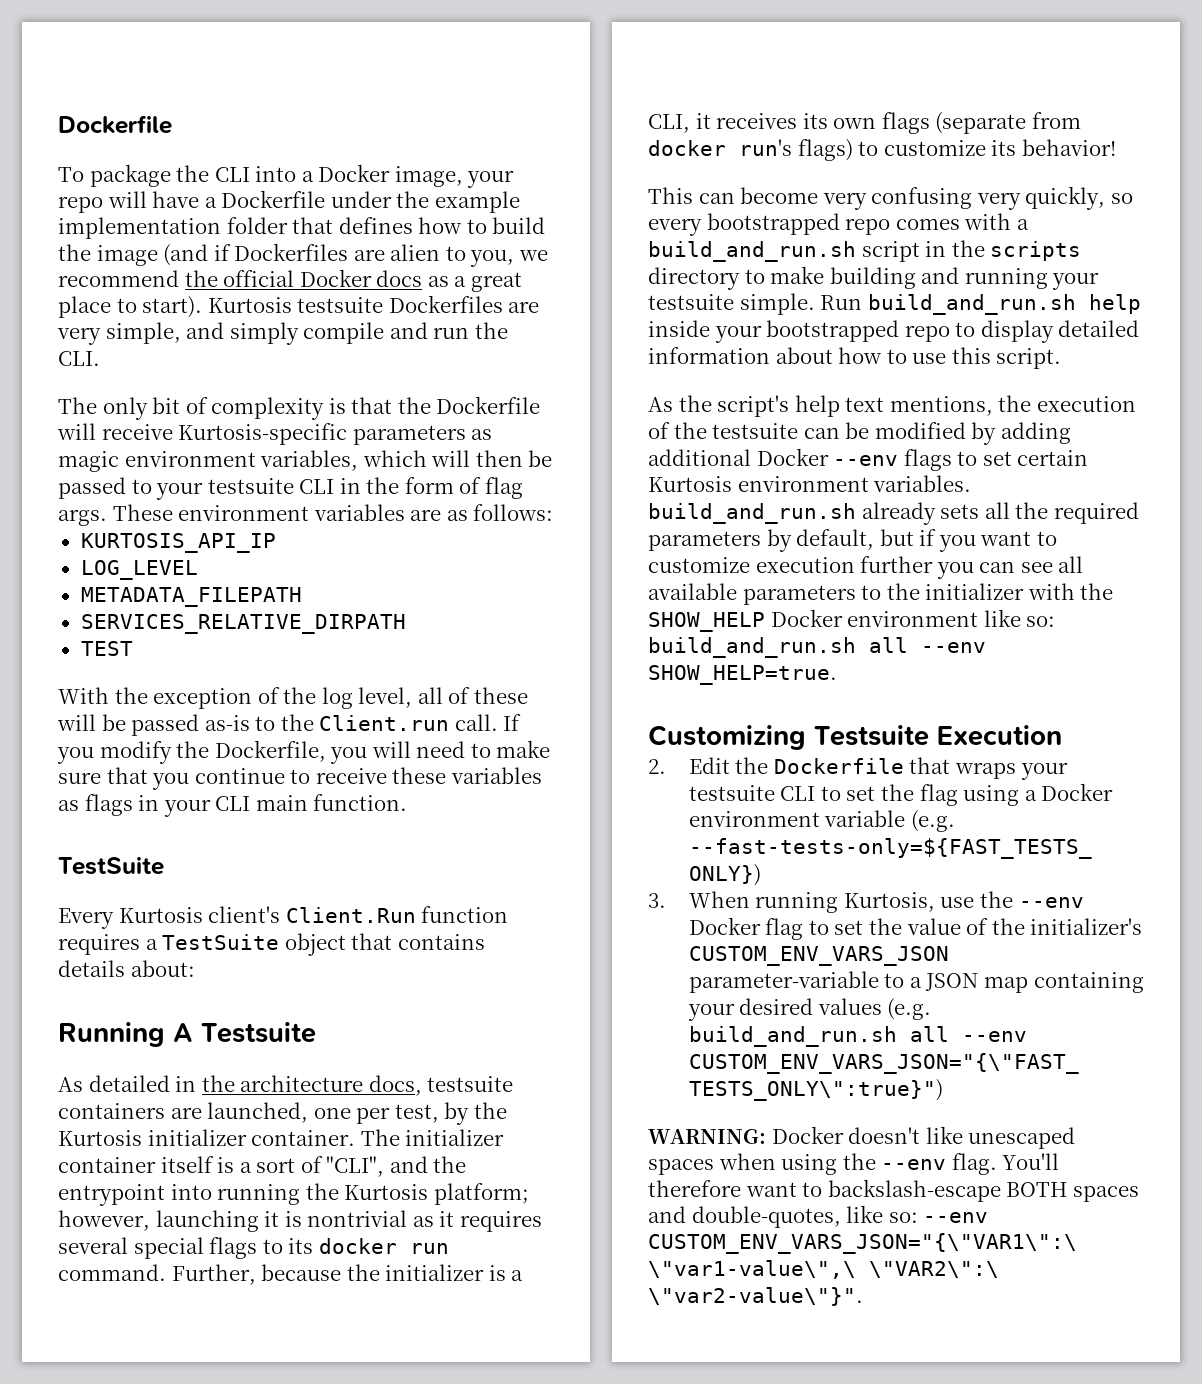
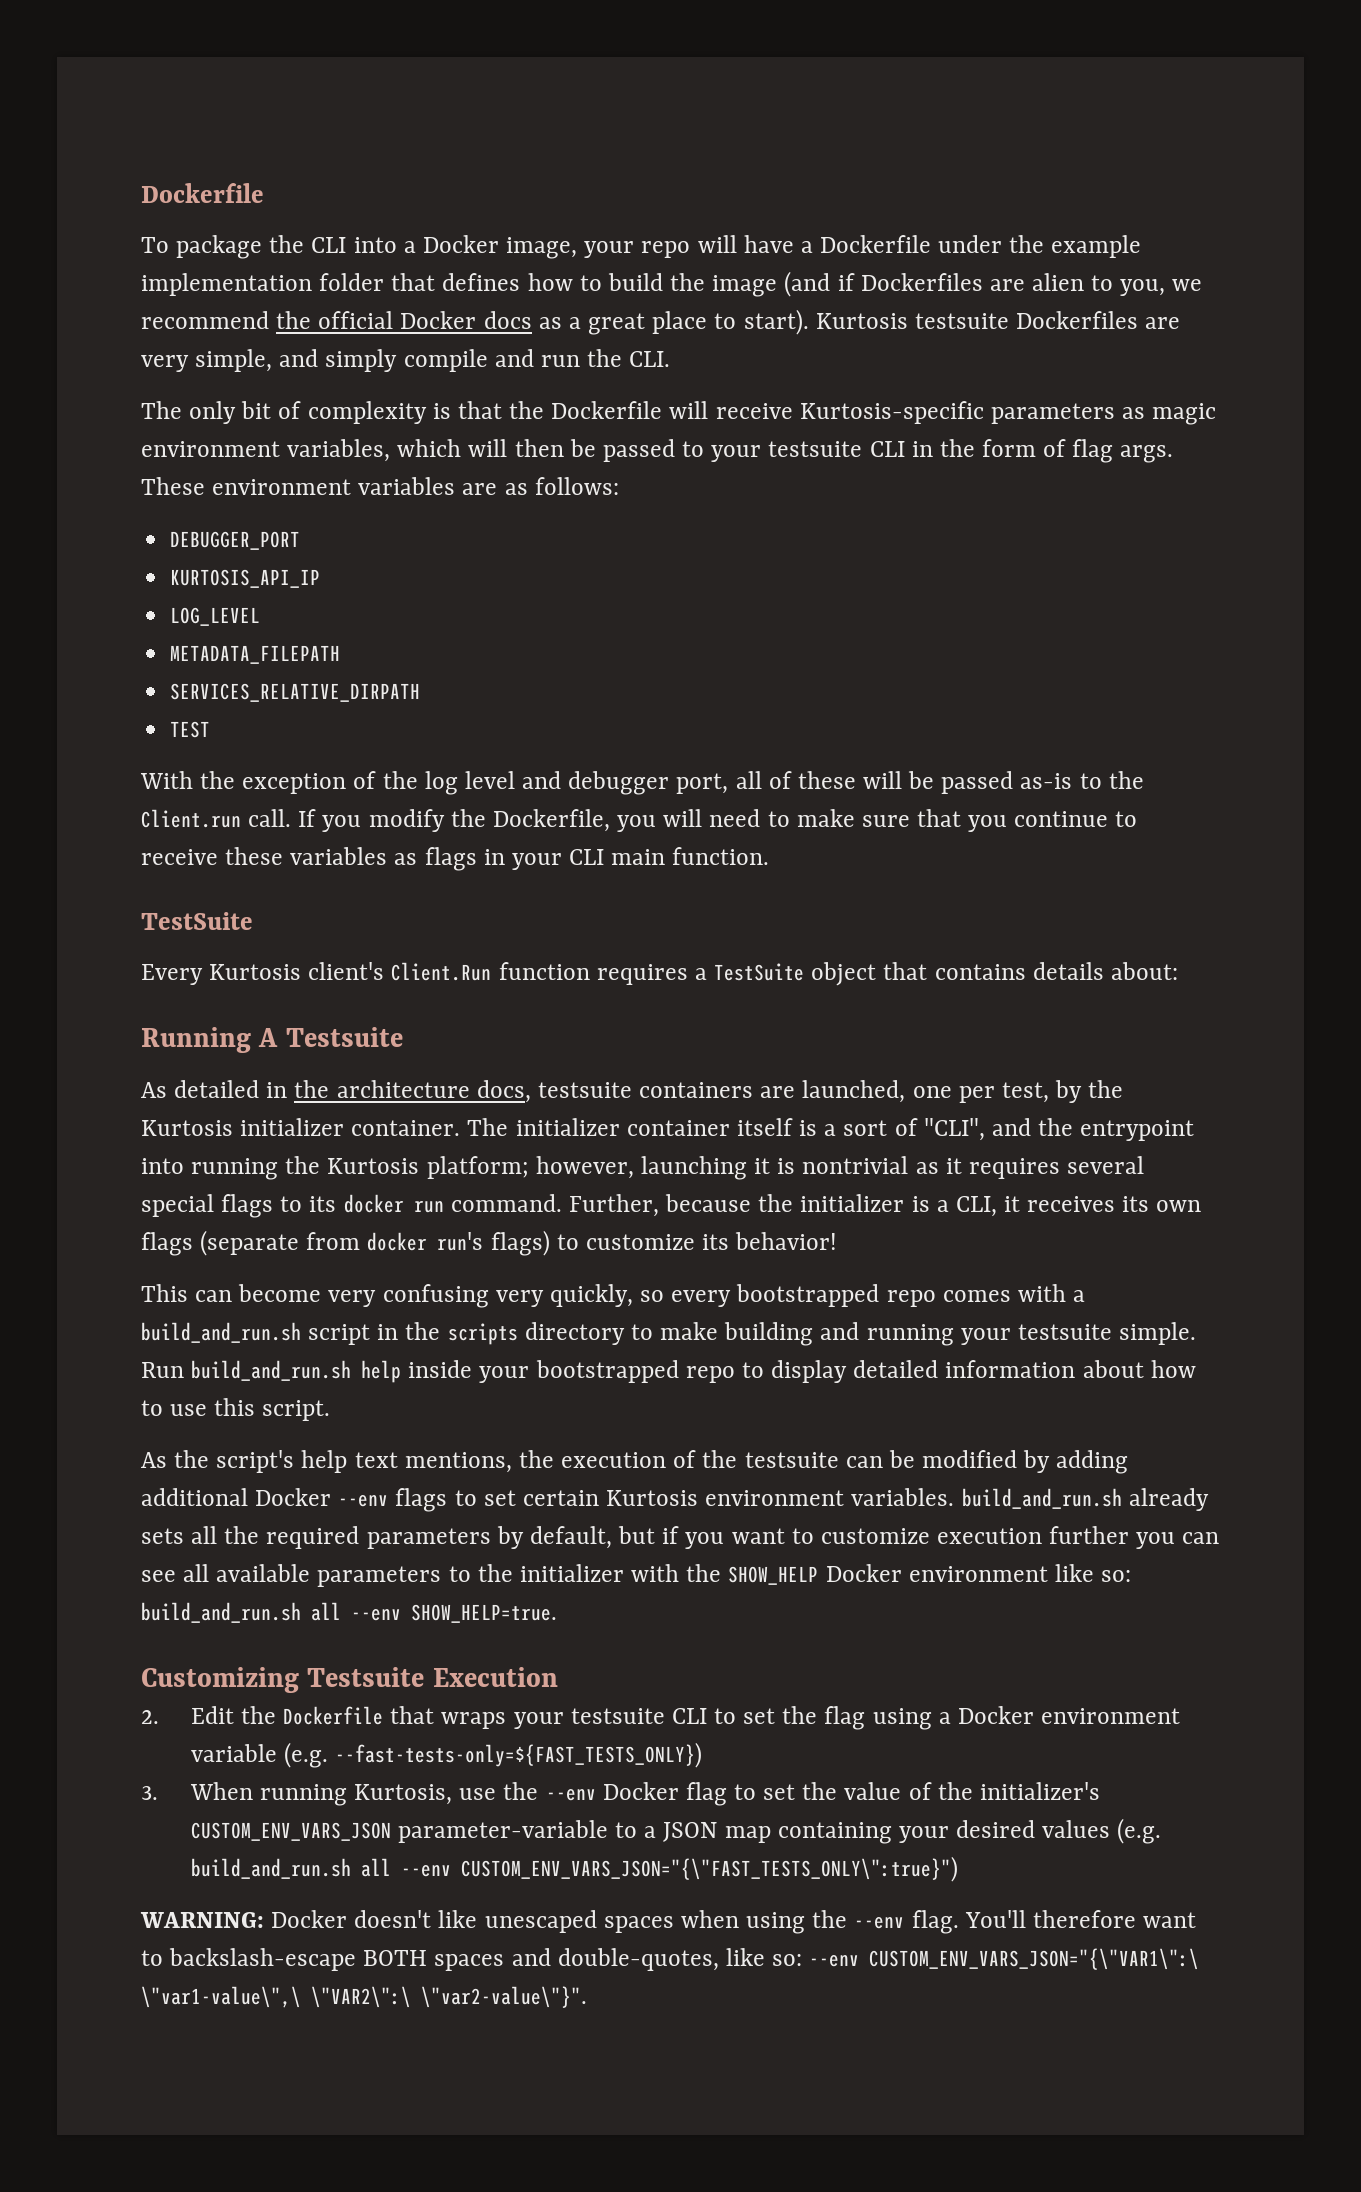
+ DEBUGGER_PORT
- With the exception of the log level, all of these will be passed as-is to the Client.run call.
+ With the exception of the log level and debugger port, all of these will be passed as-is to the Client.run call.

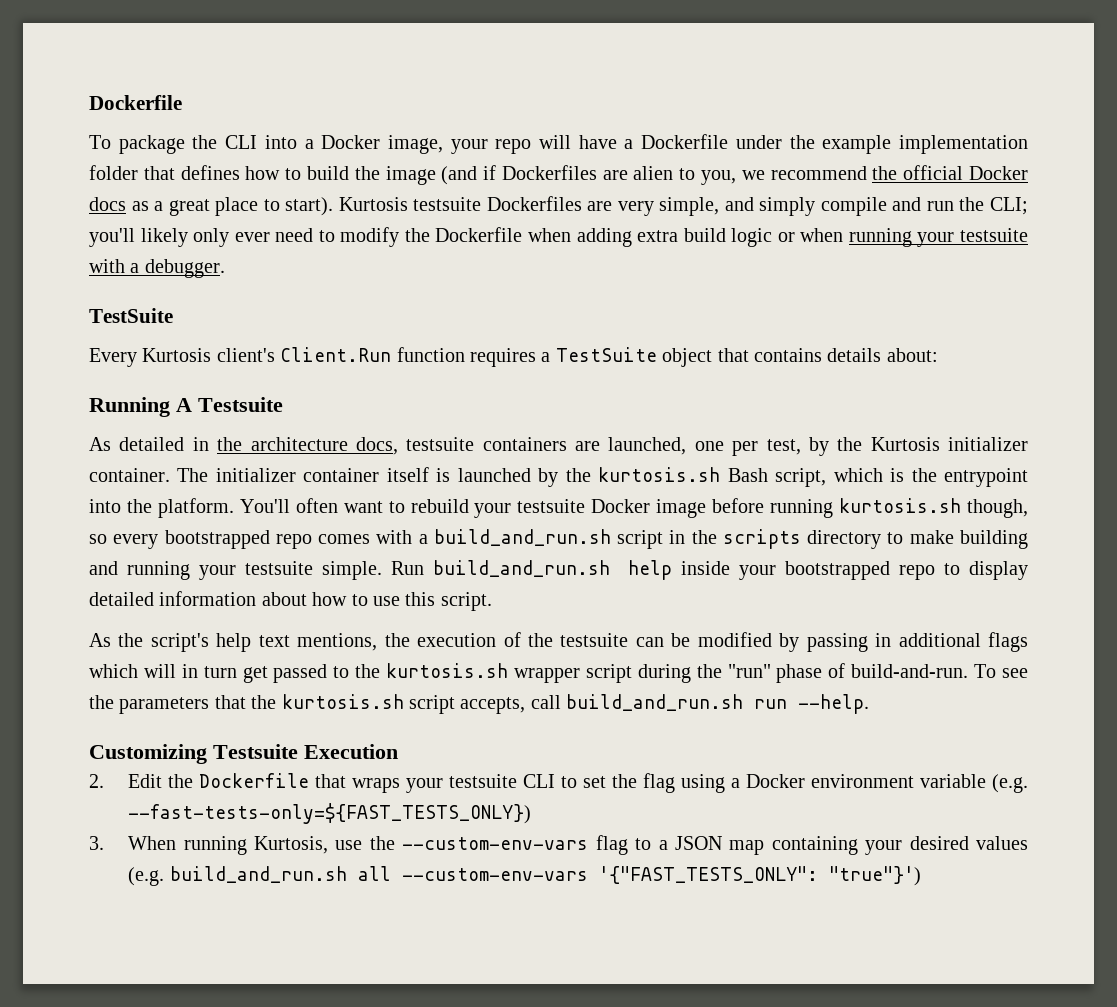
- Kurtosis testsuite Dockerfiles are very simple, and simply compile and run the CLI.
- The only bit of complexity is that the Dockerfile will receive Kurtosis-specific parameters as magic environment variables, which will then be passed to your testsuite CLI in the form of flag args. These environment variables are as follows:
- DEBUGGER_PORT
- KURTOSIS_API_IP
- LOG_LEVEL
- METADATA_FILEPATH
- SERVICES_RELATIVE_DIRPATH
- TEST
- With the exception of the log level and debugger port, all of these will be passed as-is to the Client.run call. If you modify the Dockerfile, you will need to make sure that you continue to receive these variables as flags in your CLI main function.
+ Kurtosis testsuite Dockerfiles are very simple, and simply compile and run the CLI; you'll likely only ever need to modify the Dockerfile when adding extra build logic or when running your testsuite with a debugger.
- The initializer container itself is a sort of "CLI", and the entrypoint into running the Kurtosis platform; however, launching it is nontrivial as it requires several special flags to its docker run command. Further, because the initializer is a CLI, it receives its own flags (separate from docker run's flags) to customize its behavior!
- This can become very confusing very quickly, so every bootstrapped repo comes with a build_and_run.sh script in the scripts directory to make building and running your testsuite simple.
+ The initializer container itself is launched by the kurtosis.sh Bash script, which is the entrypoint into the platform. You'll often want to rebuild your testsuite Docker image before running kurtosis.sh though, so every bootstrapped repo comes with a build_and_run.sh script in the scripts directory to make building and running your testsuite simple.
- As the script's help text mentions, the execution of the testsuite can be modified by adding additional Docker --env flags to set certain Kurtosis environment variables. build_and_run.sh already sets all the required parameters by default, but if you want to customize execution further you can see all available parameters to the initializer with the SHOW_HELP Docker environment like so: build_and_run.sh all --env SHOW_HELP=true.
+ As the script's help text mentions, the execution of the testsuite can be modified by passing in additional flags which will in turn get passed to the kurtosis.sh wrapper script during the "run" phase of build-and-run. To see the parameters that the kurtosis.sh script accepts, call build_and_run.sh run --help.
- 3. When running Kurtosis, use the --env Docker flag to set the value of the initializer's CUSTOM_ENV_VARS_JSON parameter-variable to a JSON map containing your desired values (e.g. build_and_run.sh all --env CUSTOM_ENV_VARS_JSON="{\"FAST_TESTS_ONLY\":true}")
- WARNING: Docker doesn't like unescaped spaces when using the --env flag. You'll therefore want to backslash-escape BOTH spaces and double-quotes, like so: --env CUSTOM_ENV_VARS_JSON="{\"VAR1\":\ \"var1-value\",\ \"VAR2\":\ \"var2-value\"}".
+ 3. When running Kurtosis, use the --custom-env-vars flag to a JSON map containing your desired values (e.g. build_and_run.sh all --custom-env-vars '{"FAST_TESTS_ONLY": "true"}')

